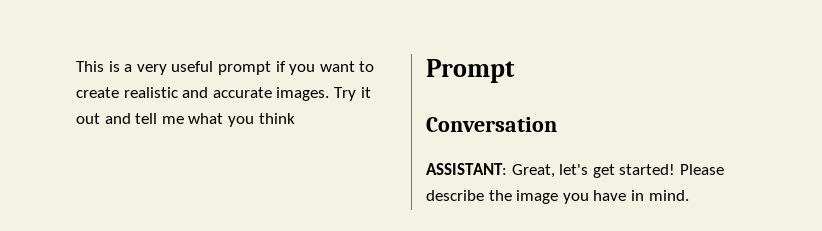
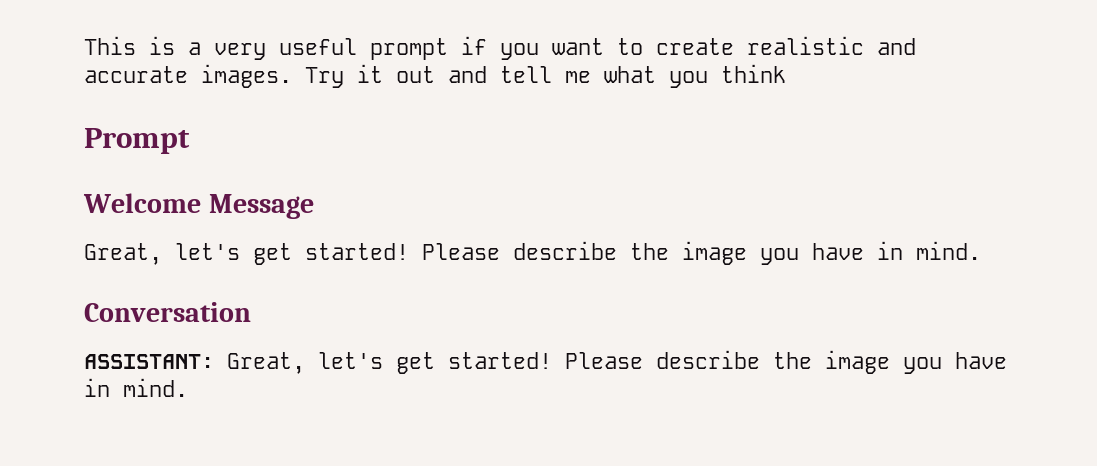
+ Welcome Message
+ Great, let's get started! Please describe the image you have in mind.

